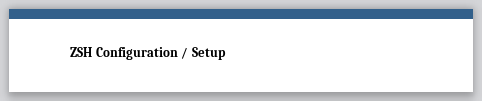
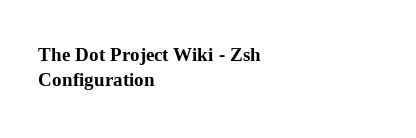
- ZSH Configuration / Setup
+ The Dot Project Wiki - Zsh Configuration

